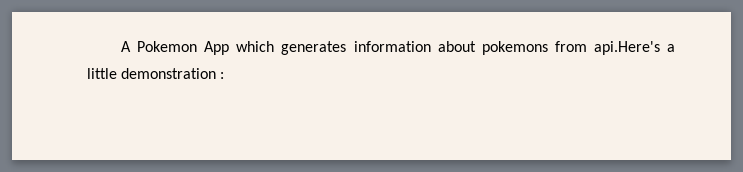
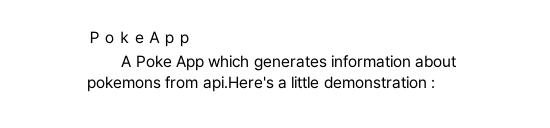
- A Pokemon App which generates information about pokemons from api.Here's a little demonstration :
+ ＰｏｋｅＡｐｐ
+ A Poke App which generates information about pokemons from api.Here's a little demonstration :

